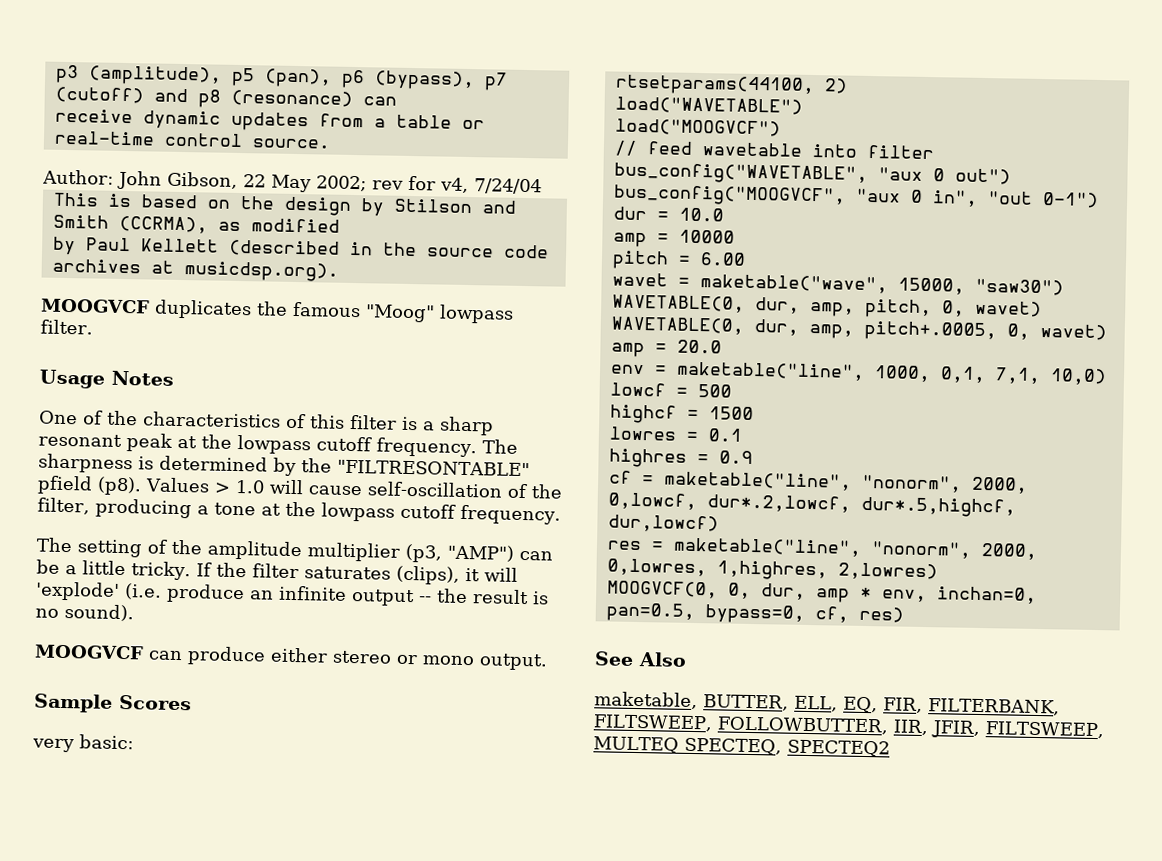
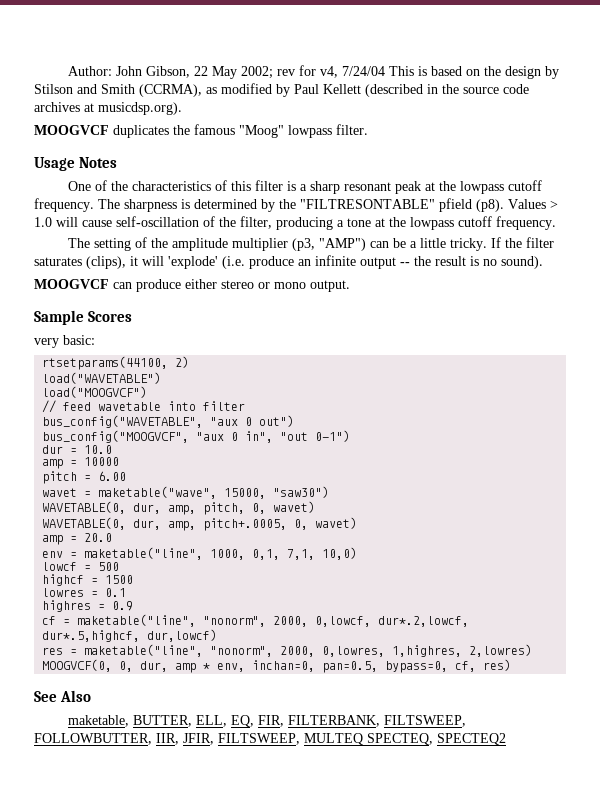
- p3 (amplitude), p5 (pan), p6 (bypass), p7 (cutoff) and p8 (resonance) can
- receive dynamic updates from a table or real-time control source.
- Author: John Gibson, 22 May 2002; rev for v4, 7/24/04
- This is based on the design by Stilson and Smith (CCRMA), as modified
- by Paul Kellett (described in the source code archives at musicdsp.org).
+ Author: John Gibson, 22 May 2002; rev for v4, 7/24/04 This is based on the design by Stilson and Smith (CCRMA), as modified by Paul Kellett (described in the source code archives at musicdsp.org).

